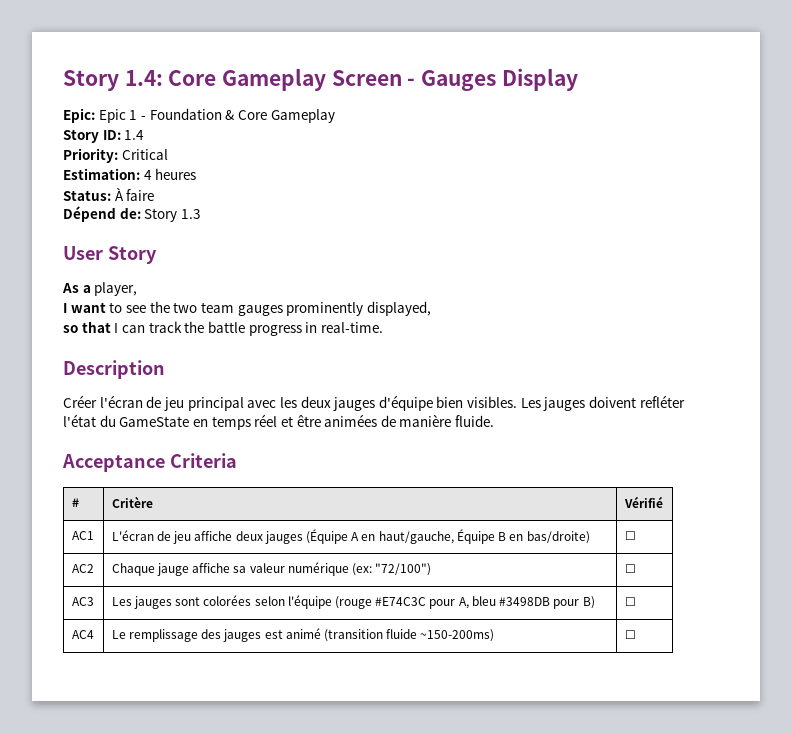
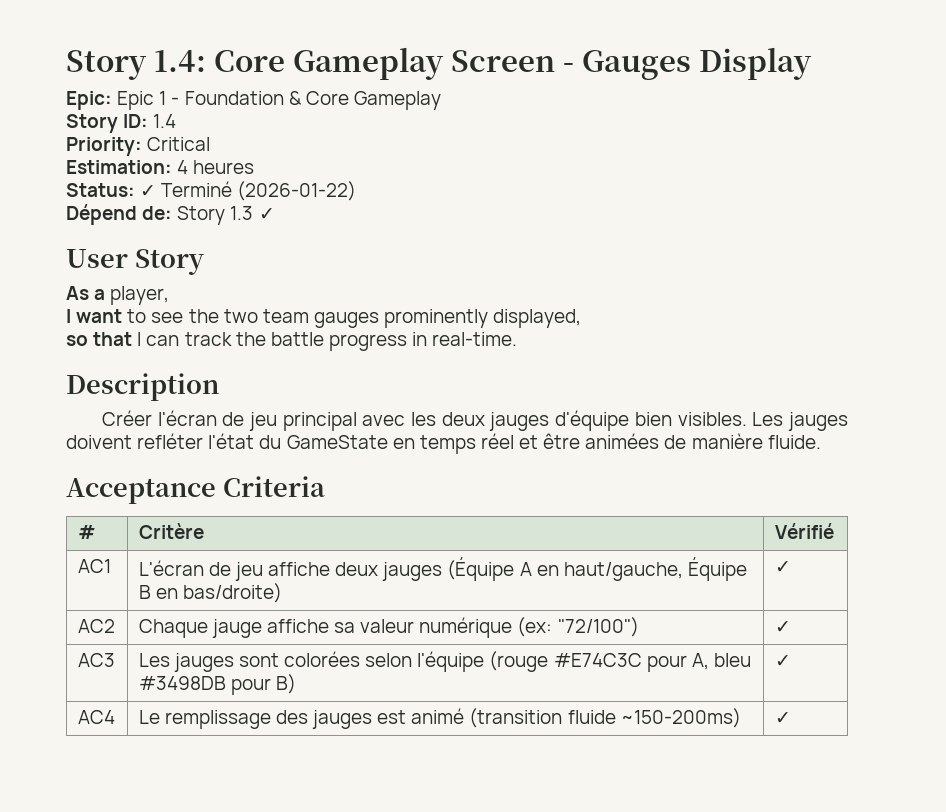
- Status: À faire
+ Status: ✓ Terminé (2026-01-22)
- Dépend de: Story 1.3
+ Dépend de: Story 1.3 ✓
- AC1 | L'écran de jeu affiche deux jauges (Équipe A en haut/gauche, Équipe B en bas/droite) | ☐
+ AC1 | L'écran de jeu affiche deux jauges (Équipe A en haut/gauche, Équipe B en bas/droite) | ✓
- AC2 | Chaque jauge affiche sa valeur numérique (ex: "72/100") | ☐
+ AC2 | Chaque jauge affiche sa valeur numérique (ex: "72/100") | ✓
- AC3 | Les jauges sont colorées selon l'équipe (rouge #E74C3C pour A, bleu #3498DB pour B) | ☐
+ AC3 | Les jauges sont colorées selon l'équipe (rouge #E74C3C pour A, bleu #3498DB pour B) | ✓
- AC4 | Le remplissage des jauges est animé (transition fluide ~150-200ms) | ☐
+ AC4 | Le remplissage des jauges est animé (transition fluide ~150-200ms) | ✓

